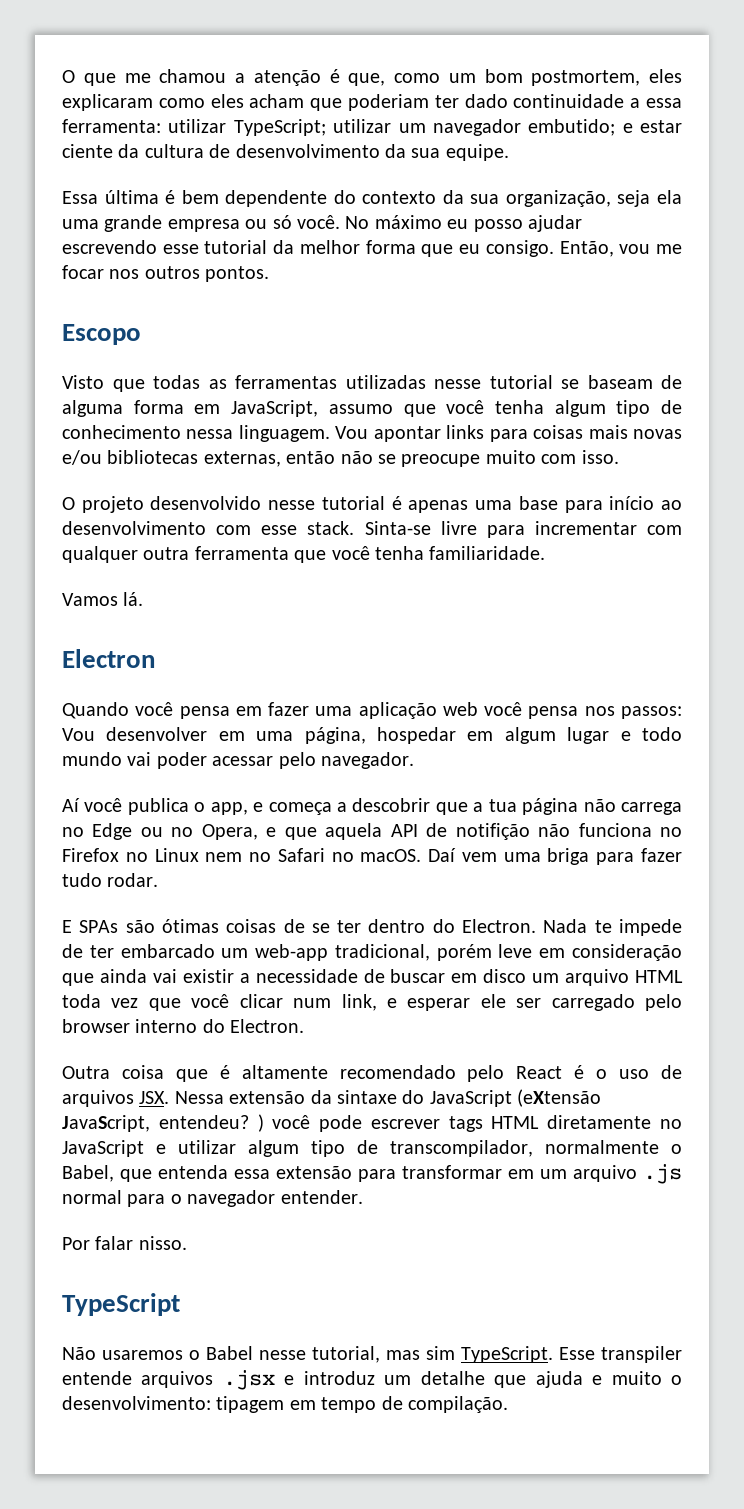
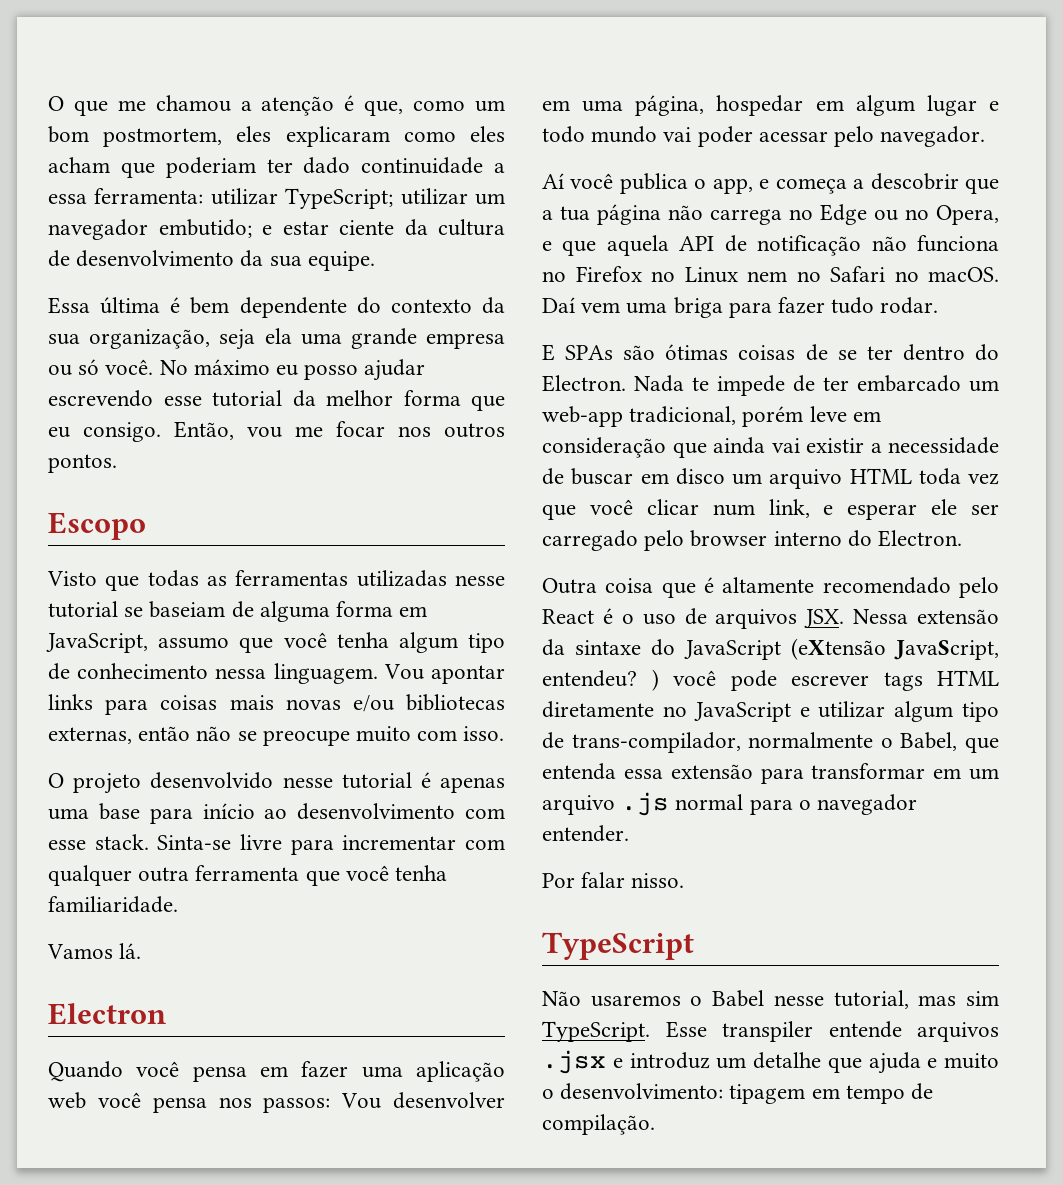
- Visto que todas as ferramentas utilizadas nesse tutorial se baseam de alguma forma em JavaScript, assumo que você tenha algum tipo de conhecimento nessa linguagem.
+ Visto que todas as ferramentas utilizadas nesse tutorial se baseiam de alguma forma em JavaScript, assumo que você tenha algum tipo de conhecimento nessa linguagem.
- Aí você publica o app, e começa a descobrir que a tua página não carrega no Edge ou no Opera, e que aquela API de notifição não funciona no Firefox no Linux nem no Safari no macOS.
+ Aí você publica o app, e começa a descobrir que a tua página não carrega no Edge ou no Opera, e que aquela API de notificação não funciona no Firefox no Linux nem no Safari no macOS.
- Outra coisa que é altamente recomendado pelo React é o uso de arquivos JSX. Nessa extensão da sintaxe do JavaScript (eXtensão JavaScript, entendeu? ) você pode escrever tags HTML diretamente no JavaScript e utilizar algum tipo de transcompilador, normalmente o Babel, que entenda essa extensão para transformar em um arquivo .js normal para o navegador entender.
+ Outra coisa que é altamente recomendado pelo React é o uso de arquivos JSX. Nessa extensão da sintaxe do JavaScript (eXtensão JavaScript, entendeu? ) você pode escrever tags HTML diretamente no JavaScript e utilizar algum tipo de trans-compilador, normalmente o Babel, que entenda essa extensão para transformar em um arquivo .js normal para o navegador entender.

